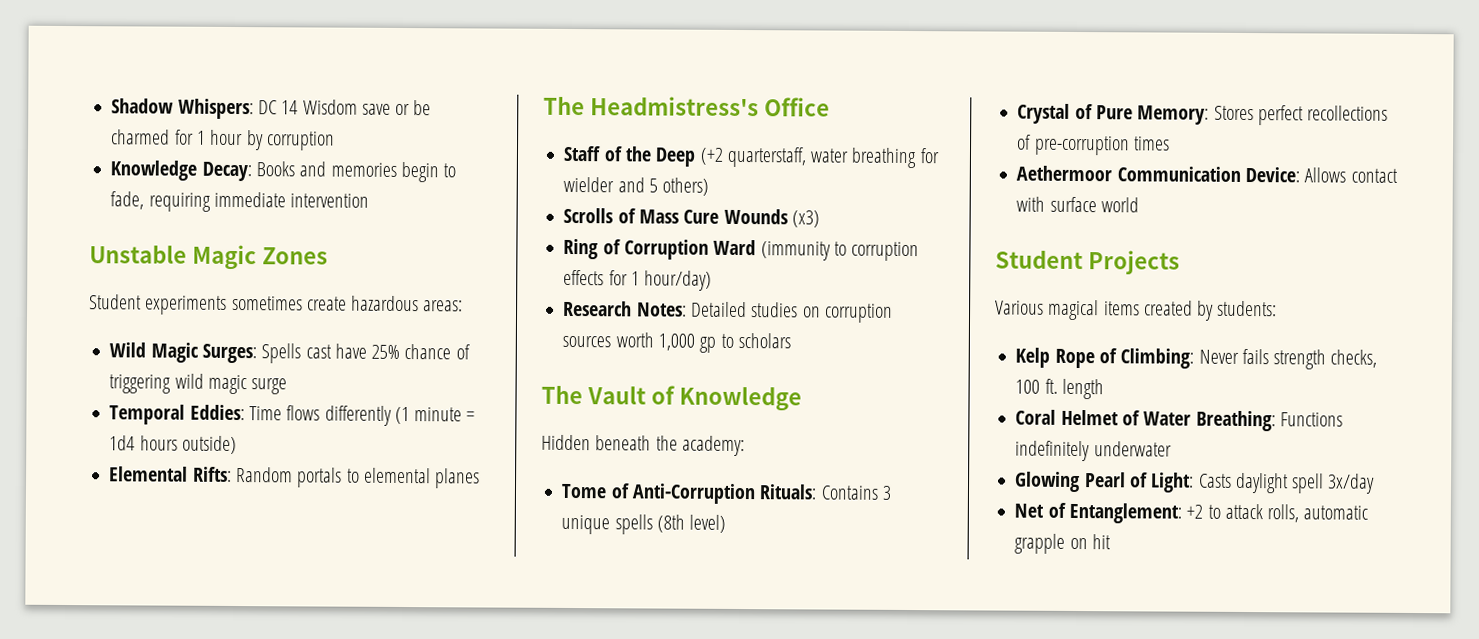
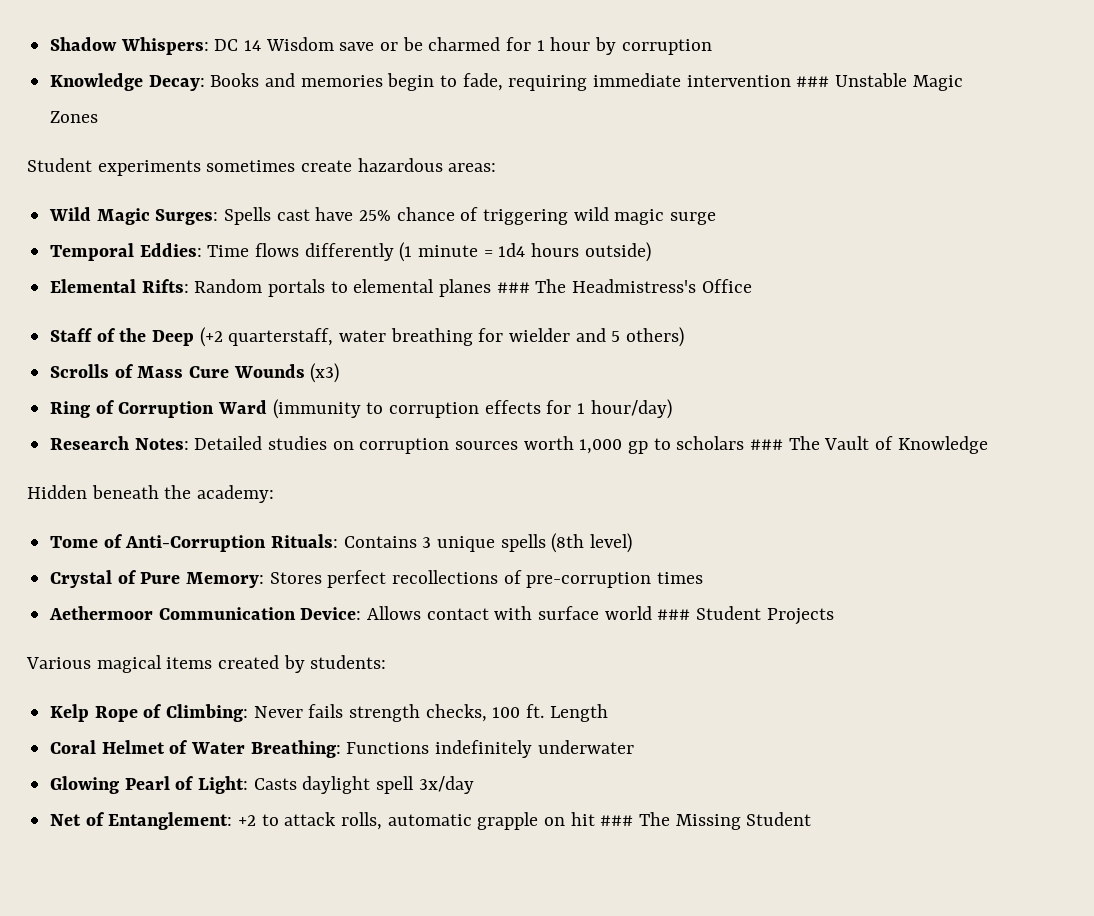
- Knowledge Decay: Books and memories begin to fade, requiring immediate intervention
- Unstable Magic Zones
+ Knowledge Decay: Books and memories begin to fade, requiring immediate intervention ### Unstable Magic Zones
- Elemental Rifts: Random portals to elemental planes
- The Headmistress's Office
+ Elemental Rifts: Random portals to elemental planes ### The Headmistress's Office
- Research Notes: Detailed studies on corruption sources worth 1,000 gp to scholars
- The Vault of Knowledge
+ Research Notes: Detailed studies on corruption sources worth 1,000 gp to scholars ### The Vault of Knowledge
- Aethermoor Communication Device: Allows contact with surface world
- Student Projects
+ Aethermoor Communication Device: Allows contact with surface world ### Student Projects
- Kelp Rope of Climbing: Never fails strength checks, 100 ft. length
+ Kelp Rope of Climbing: Never fails strength checks, 100 ft. Length
- Net of Entanglement: +2 to attack rolls, automatic grapple on hit
+ Net of Entanglement: +2 to attack rolls, automatic grapple on hit ### The Missing Student

